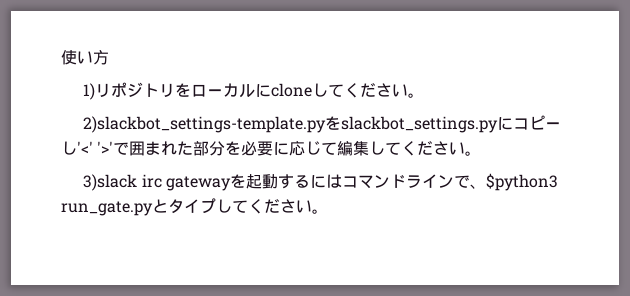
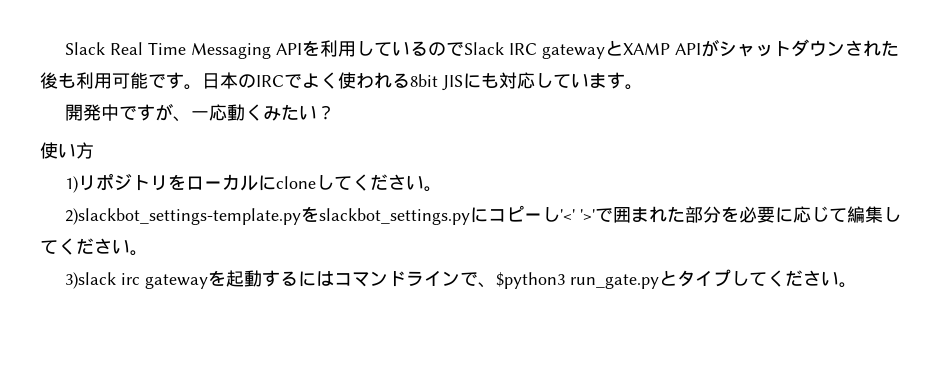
+ Slack Real Time Messaging APIを利用しているのでSlack IRC gatewayとXAMP APIがシャットダウンされた後も利用可能です。日本のIRCでよく使われる8bit JISにも対応しています。
+ 開発中ですが、一応動くみたい？

